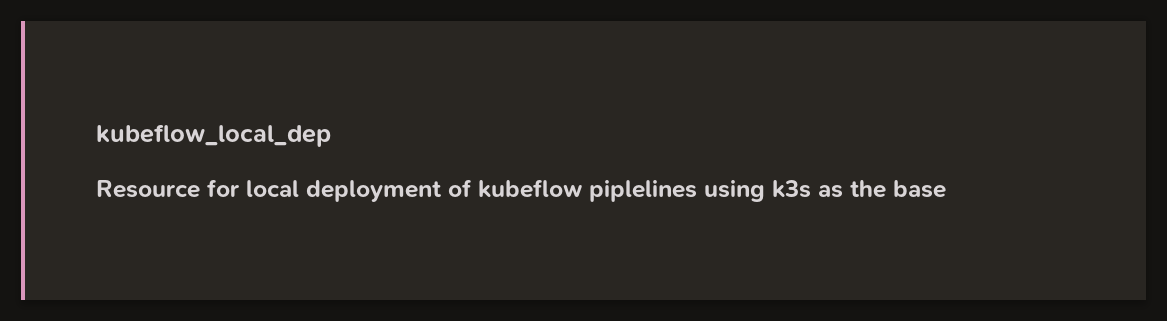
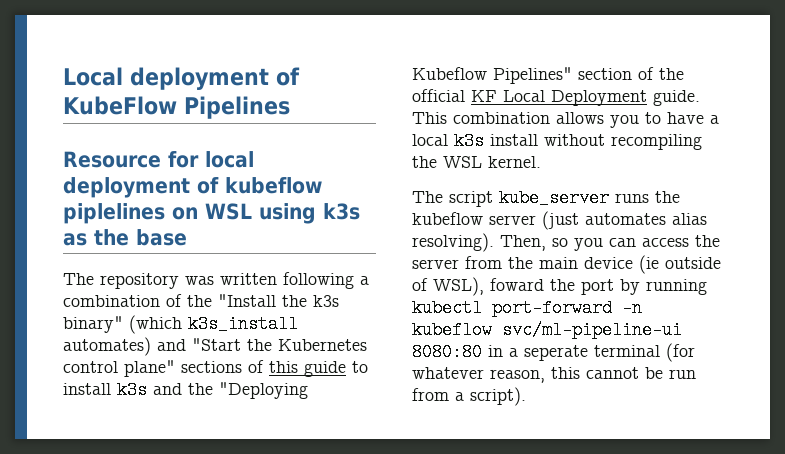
- kubeflow_local_dep
+ Local deployment of KubeFlow Pipelines
- Resource for local deployment of kubeflow piplelines using k3s as the base
+ Resource for local deployment of kubeflow piplelines on WSL using k3s as the base
+ The repository was written following a combination of the "Install the k3s binary" (which k3s_install automates) and "Start the Kubernetes control plane" sections of this guide to install k3s and the "Deploying Kubeflow Pipelines" section of the official KF Local Deployment guide. This combination allows you to have a local k3s install without recompiling the WSL kernel.
+ The script kube_server runs the kubeflow server (just automates alias resolving). Then, so you can access the server from the main device (ie outside of WSL), foward the port by running kubectl port-forward -n kubeflow svc/ml-pipeline-ui 8080:80 in a seperate terminal (for whatever reason, this cannot be run from a script).

